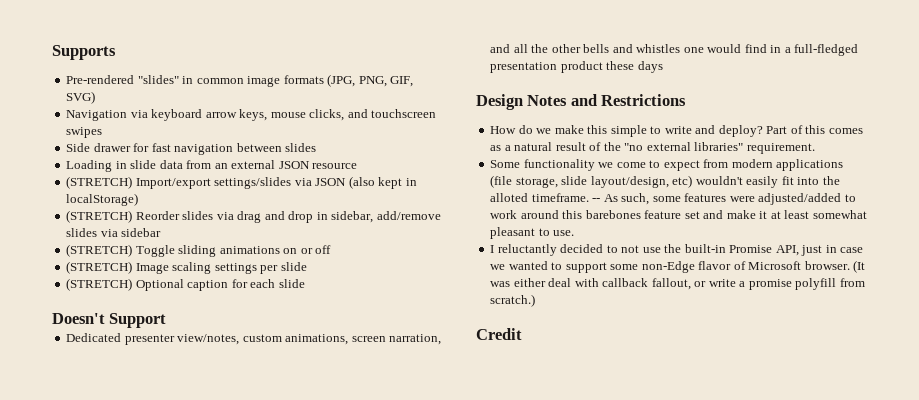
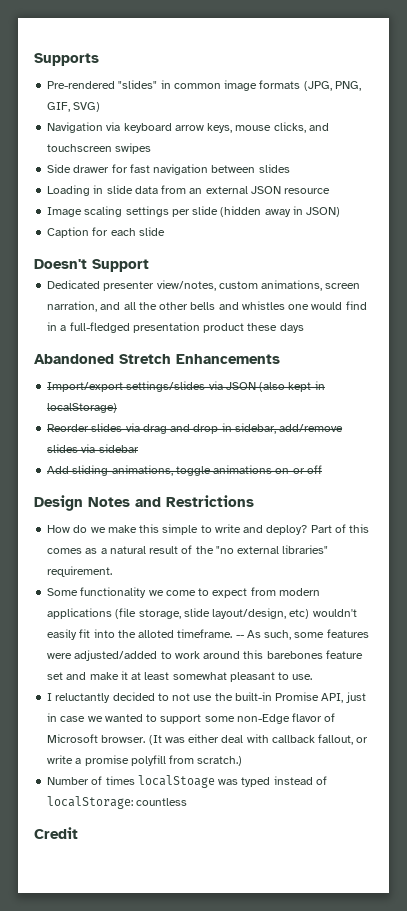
- (STRETCH) Import/export settings/slides via JSON (also kept in localStorage)
- (STRETCH) Reorder slides via drag and drop in sidebar, add/remove slides via sidebar
- (STRETCH) Toggle sliding animations on or off
- (STRETCH) Image scaling settings per slide
- (STRETCH) Optional caption for each slide
+ Image scaling settings per slide (hidden away in JSON)
+ Caption for each slide
+ Abandoned Stretch Enhancements
+ Import/export settings/slides via JSON (also kept in localStorage)
+ Reorder slides via drag and drop in sidebar, add/remove slides via sidebar
+ Add sliding animations, toggle animations on or off
+ Number of times localStoage was typed instead of localStorage: countless

